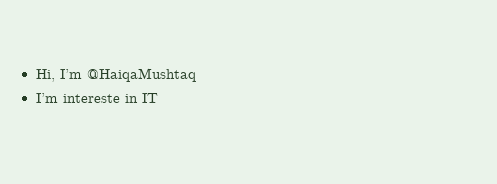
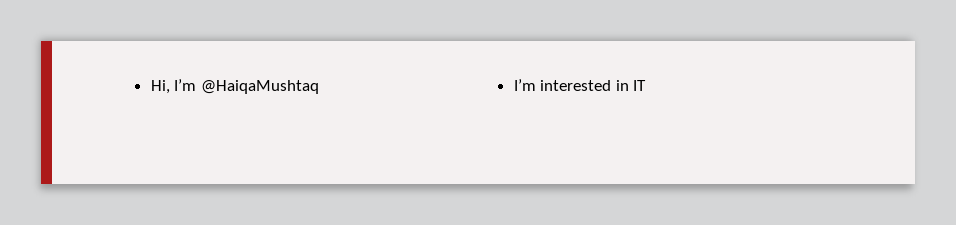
- I’m intereste in IT
+ I’m interested in IT

